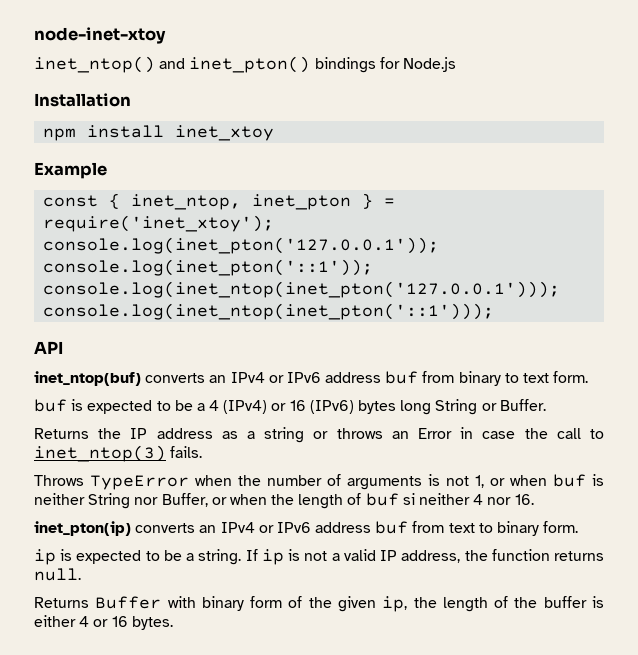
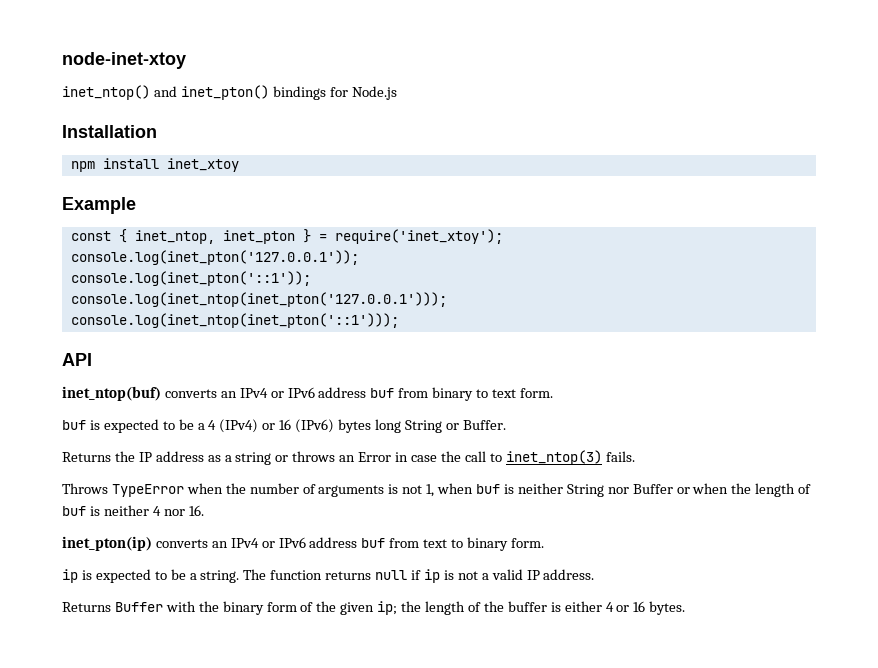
- Throws TypeError when the number of arguments is not 1, or when buf is neither String nor Buffer, or when the length of buf si neither 4 nor 16.
+ Throws TypeError when the number of arguments is not 1, when buf is neither String nor Buffer or when the length of buf is neither 4 nor 16.
- If ip is not a valid IP address, the function returns null.
+ The function returns null if ip is not a valid IP address.
- Returns Buffer with binary form of the given ip, the length of the buffer is either 4 or 16 bytes.
+ Returns Buffer with the binary form of the given ip; the length of the buffer is either 4 or 16 bytes.

